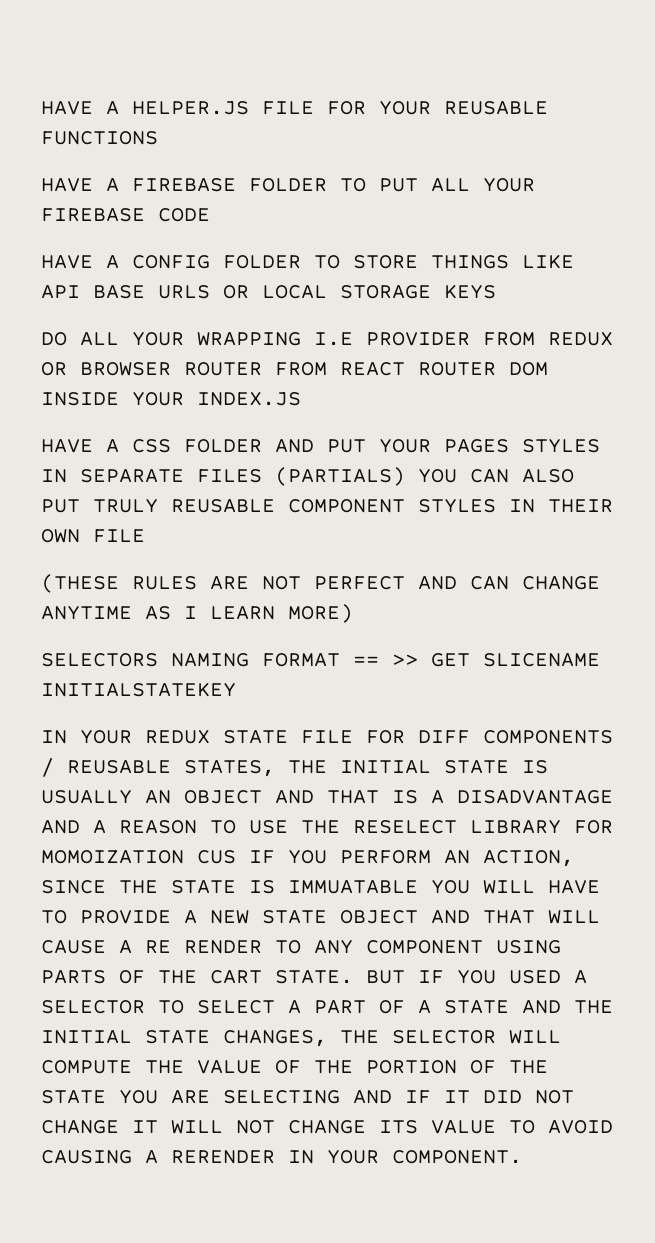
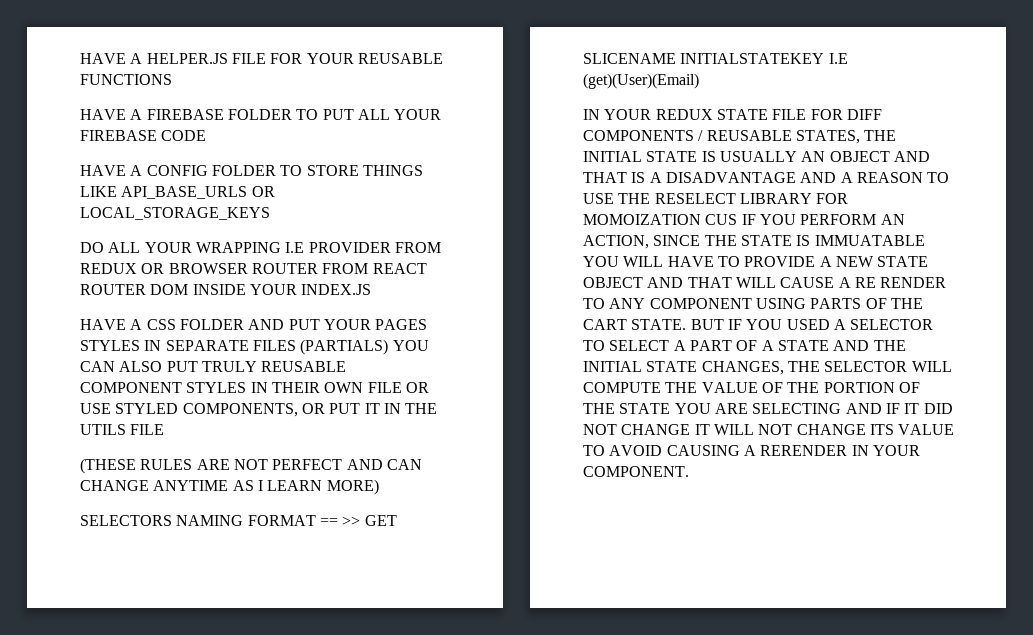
- HAVE A CONFIG FOLDER TO STORE THINGS LIKE API BASE URLS OR LOCAL STORAGE KEYS
+ HAVE A CONFIG FOLDER TO STORE THINGS LIKE API_BASE_URLS OR LOCAL_STORAGE_KEYS
- HAVE A CSS FOLDER AND PUT YOUR PAGES STYLES IN SEPARATE FILES (PARTIALS) YOU CAN ALSO PUT TRULY REUSABLE COMPONENT STYLES IN THEIR OWN FILE
+ HAVE A CSS FOLDER AND PUT YOUR PAGES STYLES IN SEPARATE FILES (PARTIALS) YOU CAN ALSO PUT TRULY REUSABLE COMPONENT STYLES IN THEIR OWN FILE OR USE STYLED COMPONENTS, OR PUT IT IN THE UTILS FILE
- SELECTORS NAMING FORMAT == >> GET SLICENAME INITIALSTATEKEY
+ SELECTORS NAMING FORMAT == >> GET SLICENAME INITIALSTATEKEY I.E (get)(User)(Email)

